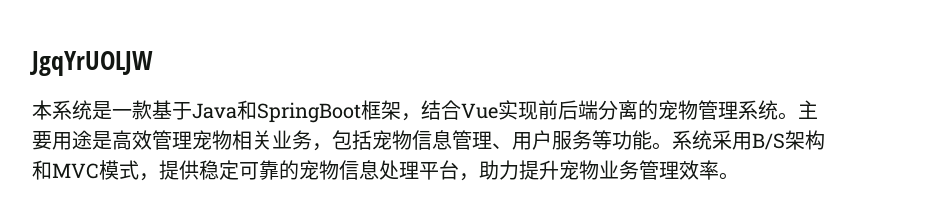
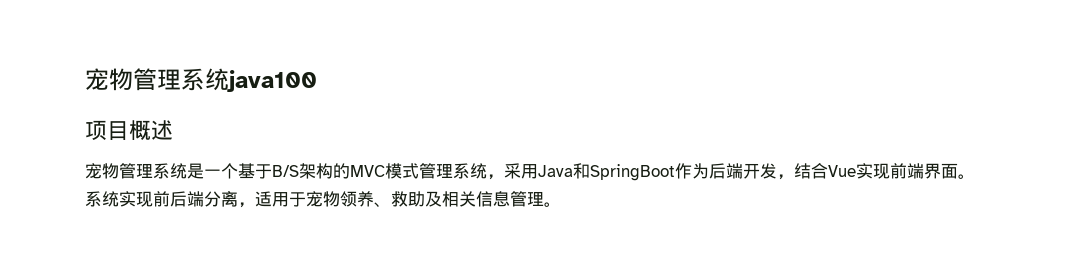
- JgqYrUOLJW
- 本系统是一款基于Java和SpringBoot框架，结合Vue实现前后端分离的宠物管理系统。主要用途是高效管理宠物相关业务，包括宠物信息管理、用户服务等功能。系统采用B/S架构和MVC模式，提供稳定可靠的宠物信息处理平台，助力提升宠物业务管理效率。
+ 宠物管理系统java100
+ 项目概述
+ 宠物管理系统是一个基于B/S架构的MVC模式管理系统，采用Java和SpringBoot作为后端开发，结合Vue实现前端界面。系统实现前后端分离，适用于宠物领养、救助及相关信息管理。

